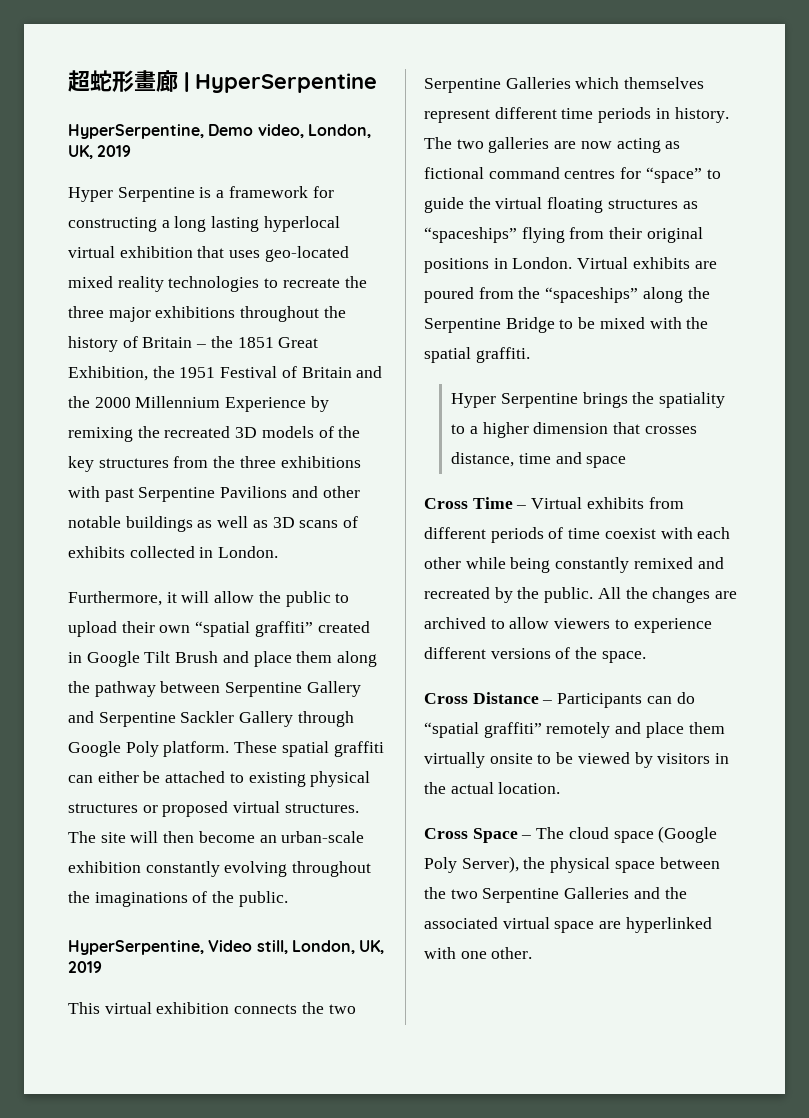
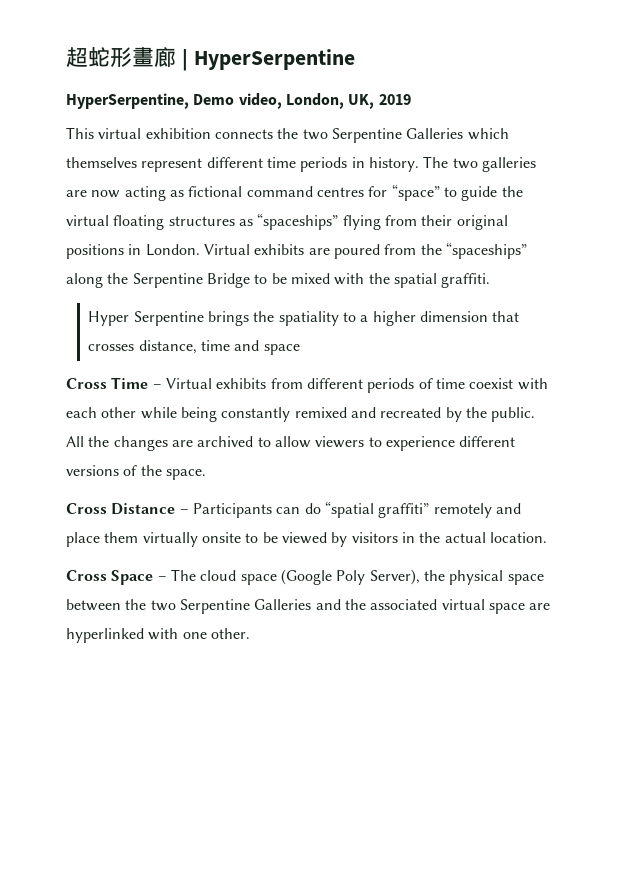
- Hyper Serpentine is a framework for constructing a long lasting hyperlocal virtual exhibition that uses geo-located mixed reality technologies to recreate the three major exhibitions throughout the history of Britain – the 1851 Great Exhibition, the 1951 Festival of Britain and the 2000 Millennium Experience by remixing the recreated 3D models of the key structures from the three exhibitions with past Serpentine Pavilions and other notable buildings as well as 3D scans of exhibits collected in London.
- Furthermore, it will allow the public to upload their own “spatial graffiti” created in Google Tilt Brush and place them along the pathway between Serpentine Gallery and Serpentine Sackler Gallery through Google Poly platform. These spatial graffiti can either be attached to existing physical structures or proposed virtual structures. The site will then become an urban-scale exhibition constantly evolving throughout the imaginations of the public.
- HyperSerpentine, Video still, London, UK, 2019

